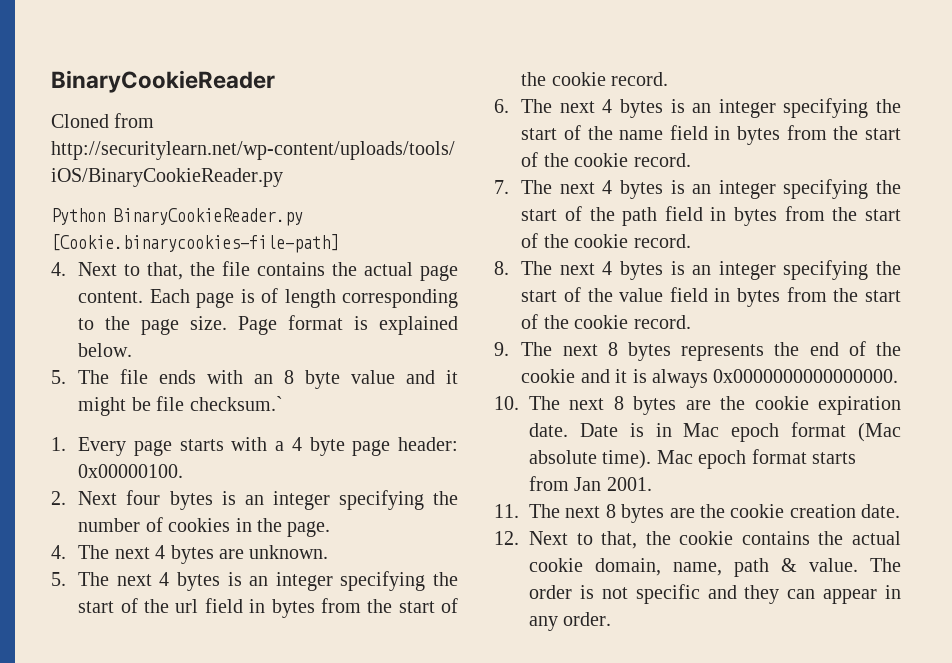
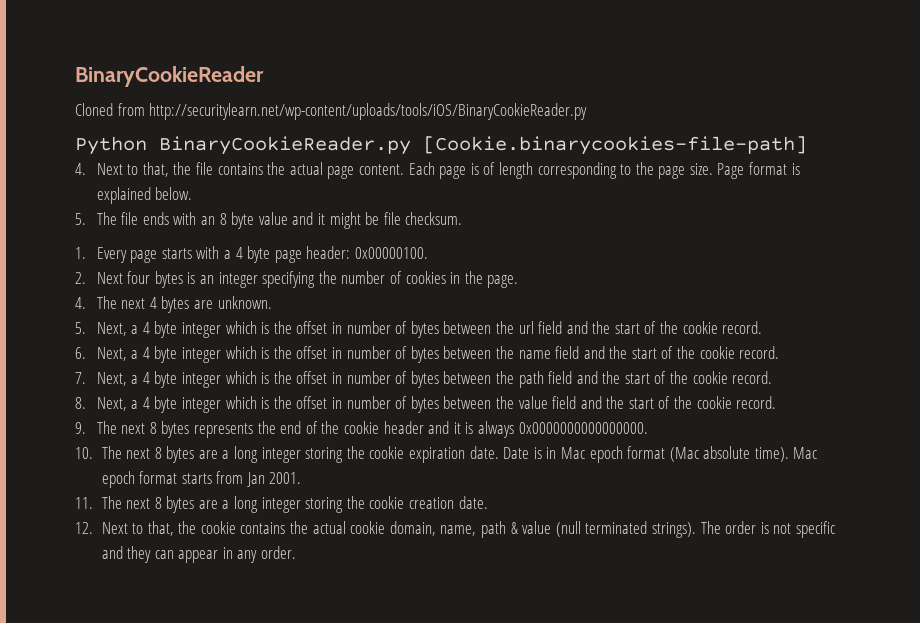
- 5. The file ends with an 8 byte value and it might be file checksum.`
+ 5. The file ends with an 8 byte value and it might be file checksum.
- 5. The next 4 bytes is an integer specifying the start of the url field in bytes from the start of the cookie record.
+ 5. Next, a 4 byte integer which is the offset in number of bytes between the url field and the start of the cookie record.
- 6. The next 4 bytes is an integer specifying the start of the name field in bytes from the start of the cookie record.
+ 6. Next, a 4 byte integer which is the offset in number of bytes between the name field and the start of the cookie record.
- 7. The next 4 bytes is an integer specifying the start of the path field in bytes from the start of the cookie record.
+ 7. Next, a 4 byte integer which is the offset in number of bytes between the path field and the start of the cookie record.
- 8. The next 4 bytes is an integer specifying the start of the value field in bytes from the start of the cookie record.
+ 8. Next, a 4 byte integer which is the offset in number of bytes between the value field and the start of the cookie record.
- 9. The next 8 bytes represents the end of the cookie and it is always 0x0000000000000000.
+ 9. The next 8 bytes represents the end of the cookie header and it is always 0x0000000000000000.
- 10. The next 8 bytes are the cookie expiration date.
+ 10. The next 8 bytes are a long integer storing the cookie expiration date.
- 11. The next 8 bytes are the cookie creation date.
+ 11. The next 8 bytes are a long integer storing the cookie creation date.
- 12. Next to that, the cookie contains the actual cookie domain, name, path & value.
+ 12. Next to that, the cookie contains the actual cookie domain, name, path & value (null terminated strings).

